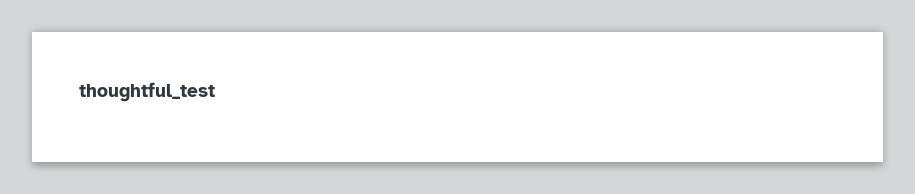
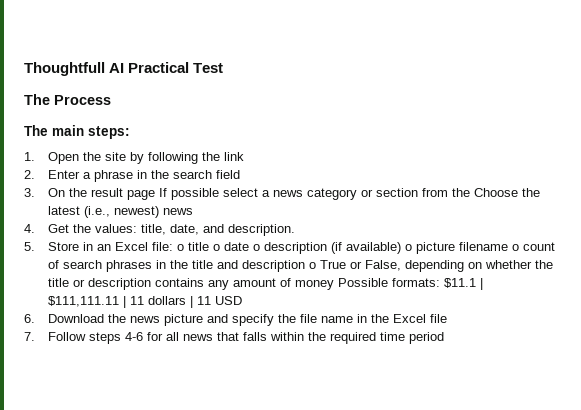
- thoughtful_test
+ Thoughtfull AI Practical Test
+ The Process
+ The main steps:
+ 1. Open the site by following the link
+ 2. Enter a phrase in the search field
+ 3. On the result page If possible select a news category or section from the Choose the latest (i.e., newest) news
+ 4. Get the values: title, date, and description.
+ 5. Store in an Excel file: o title o date o description (if available) o picture filename o count of search phrases in the title and description o True or False, depending on whether the title or description contains any amount of money Possible formats: $11.1 | $111,111.11 | 11 dollars | 11 USD
+ 6. Download the news picture and specify the file name in the Excel file
+ 7. Follow steps 4-6 for all news that falls within the required time period

